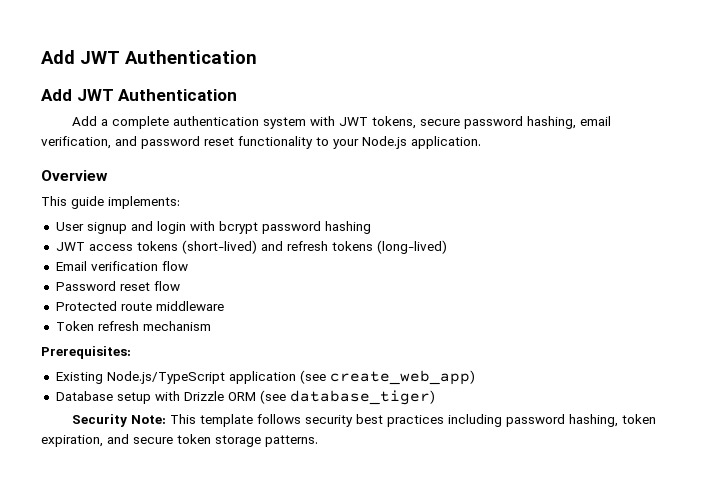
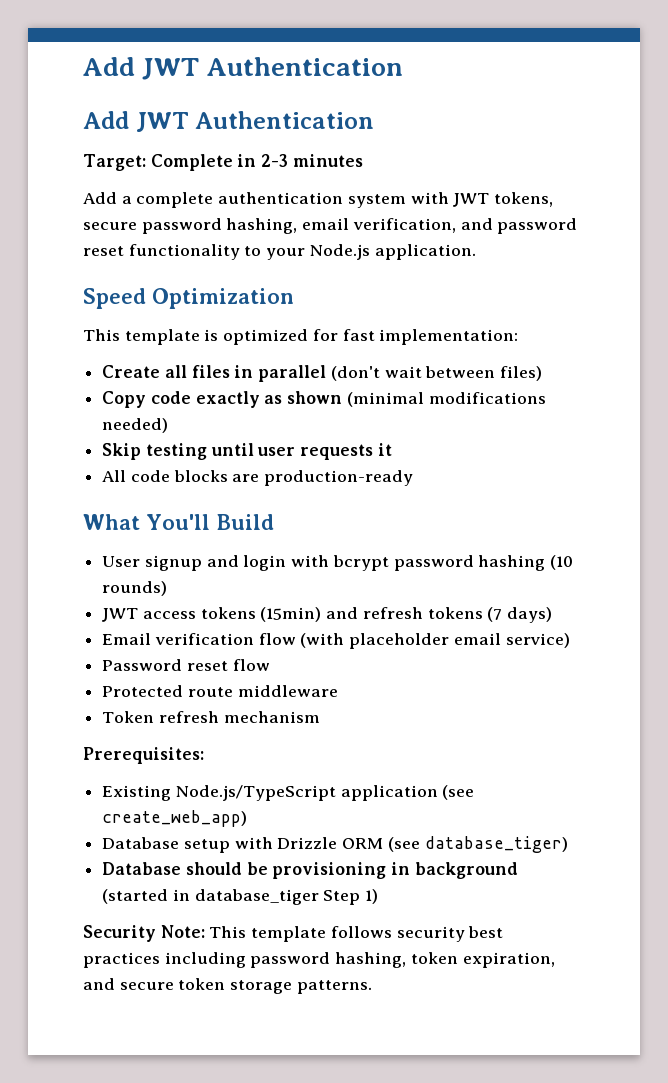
+ Target: Complete in 2-3 minutes
- Overview
- This guide implements:
+ Speed Optimization
+ This template is optimized for fast implementation:
+ Create all files in parallel (don't wait between files)
+ Copy code exactly as shown (minimal modifications needed)
+ Skip testing until user requests it
+ All code blocks are production-ready
+ What You'll Build
- User signup and login with bcrypt password hashing
+ User signup and login with bcrypt password hashing (10 rounds)
- JWT access tokens (short-lived) and refresh tokens (long-lived)
+ JWT access tokens (15min) and refresh tokens (7 days)
- Email verification flow
+ Email verification flow (with placeholder email service)
+ Database should be provisioning in background (started in database_tiger Step 1)

